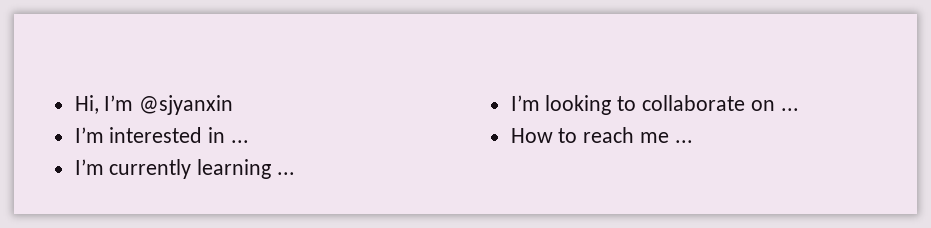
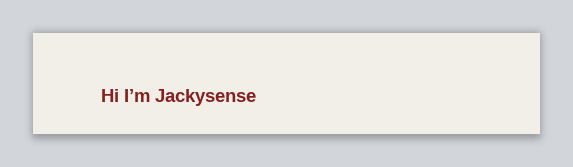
- Hi, I’m @sjyanxin
- I’m interested in ...
- I’m currently learning ...
- I’m looking to collaborate on ...
- How to reach me ...
+ Hi I’m Jackysense

